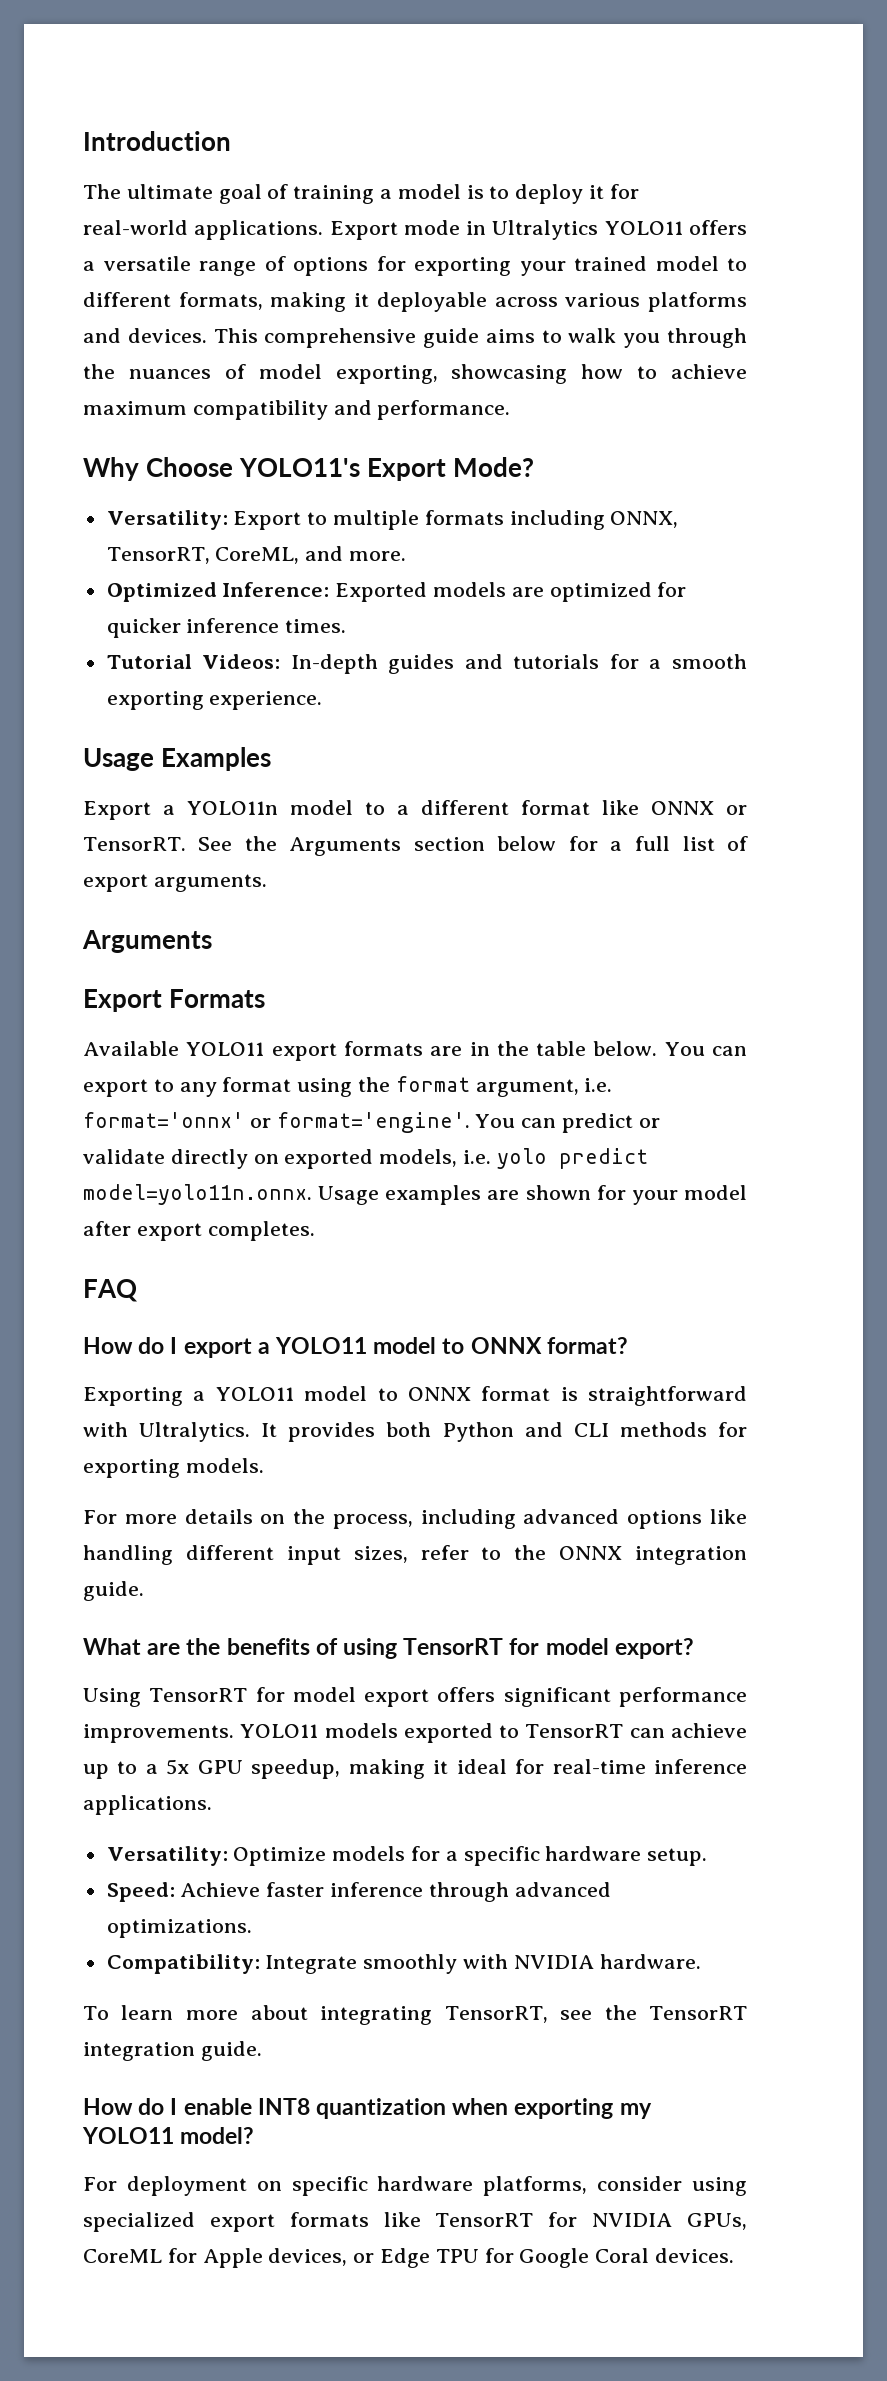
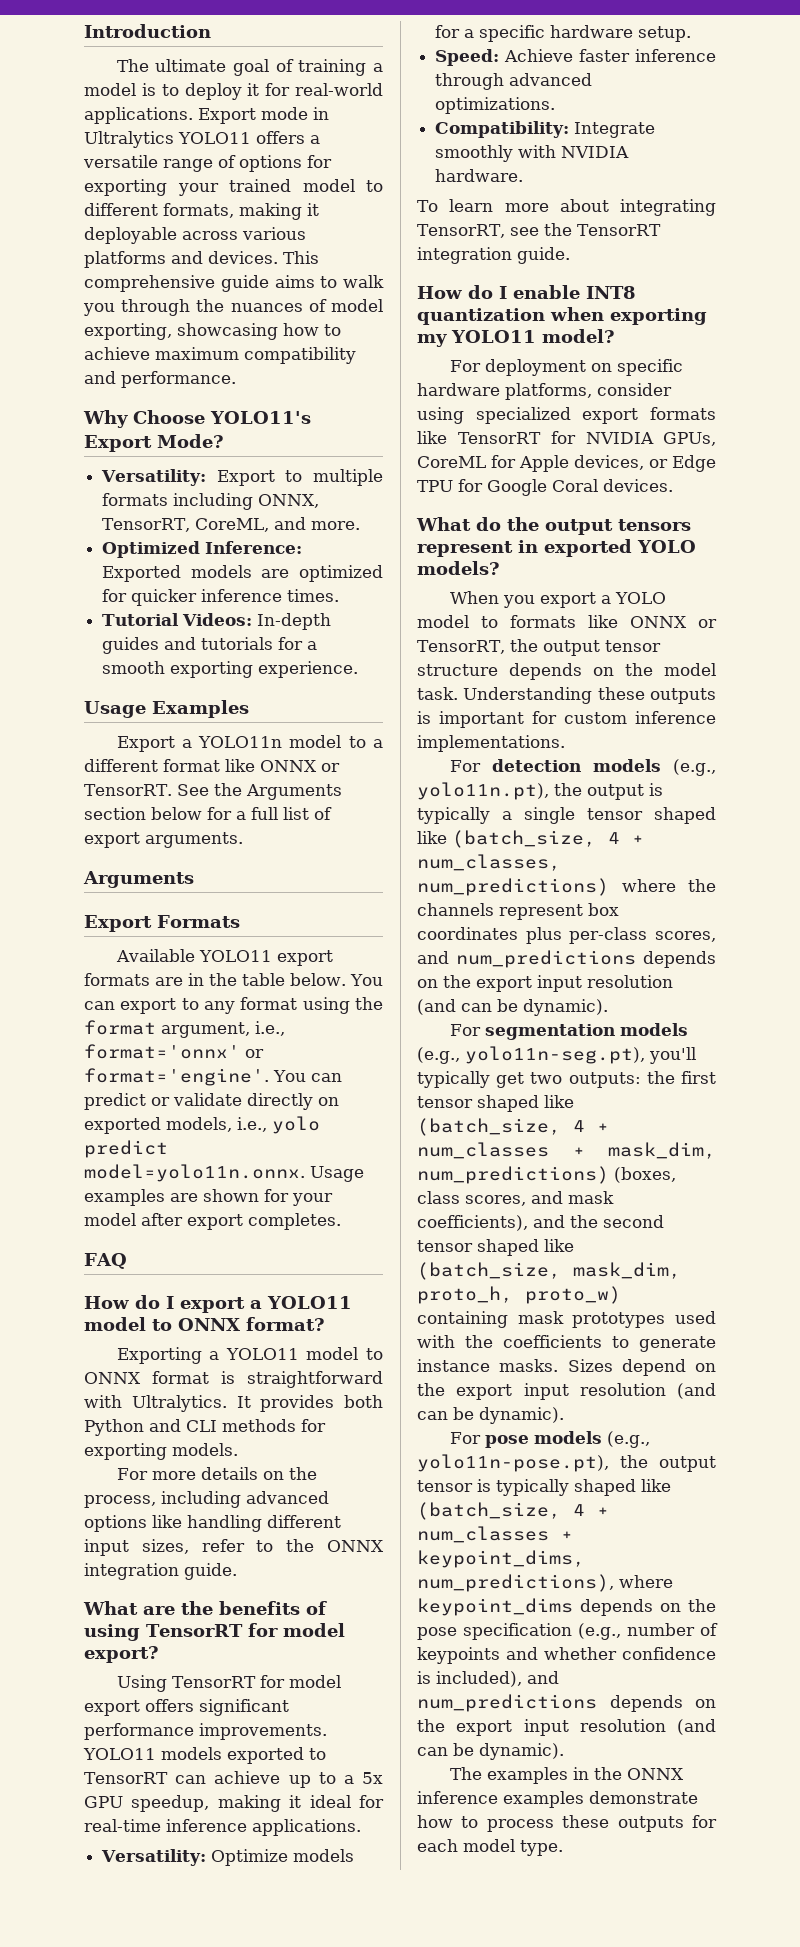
- You can export to any format using the format argument, i.e. format='onnx' or format='engine'.
+ You can export to any format using the format argument, i.e., format='onnx' or format='engine'.
- You can predict or validate directly on exported models, i.e. yolo predict model=yolo11n.onnx. Usage examples are shown for your model after export completes.
+ You can predict or validate directly on exported models, i.e., yolo predict model=yolo11n.onnx. Usage examples are shown for your model after export completes.
+ What do the output tensors represent in exported YOLO models?
+ When you export a YOLO model to formats like ONNX or TensorRT, the output tensor structure depends on the model task. Understanding these outputs is important for custom inference implementations.
+ For detection models (e.g., yolo11n.pt), the output is typically a single tensor shaped like (batch_size, 4 + num_classes, num_predictions) where the channels represent box coordinates plus per-class scores, and num_predictions depends on the export input resolution (and can be dynamic).
+ For segmentation models (e.g., yolo11n-seg.pt), you'll typically get two outputs: the first tensor shaped like (batch_size, 4 + num_classes + mask_dim, num_predictions) (boxes, class scores, and mask coefficients), and the second tensor shaped like (batch_size, mask_dim, proto_h, proto_w) containing mask prototypes used with the coefficients to generate instance masks. Sizes depend on the export input resolution (and can be dynamic).
+ For pose models (e.g., yolo11n-pose.pt), the output tensor is typically shaped like (batch_size, 4 + num_classes + keypoint_dims, num_predictions), where keypoint_dims depends on the pose specification (e.g., number of keypoints and whether confidence is included), and num_predictions depends on the export input resolution (and can be dynamic).
+ The examples in the ONNX inference examples demonstrate how to process these outputs for each model type.

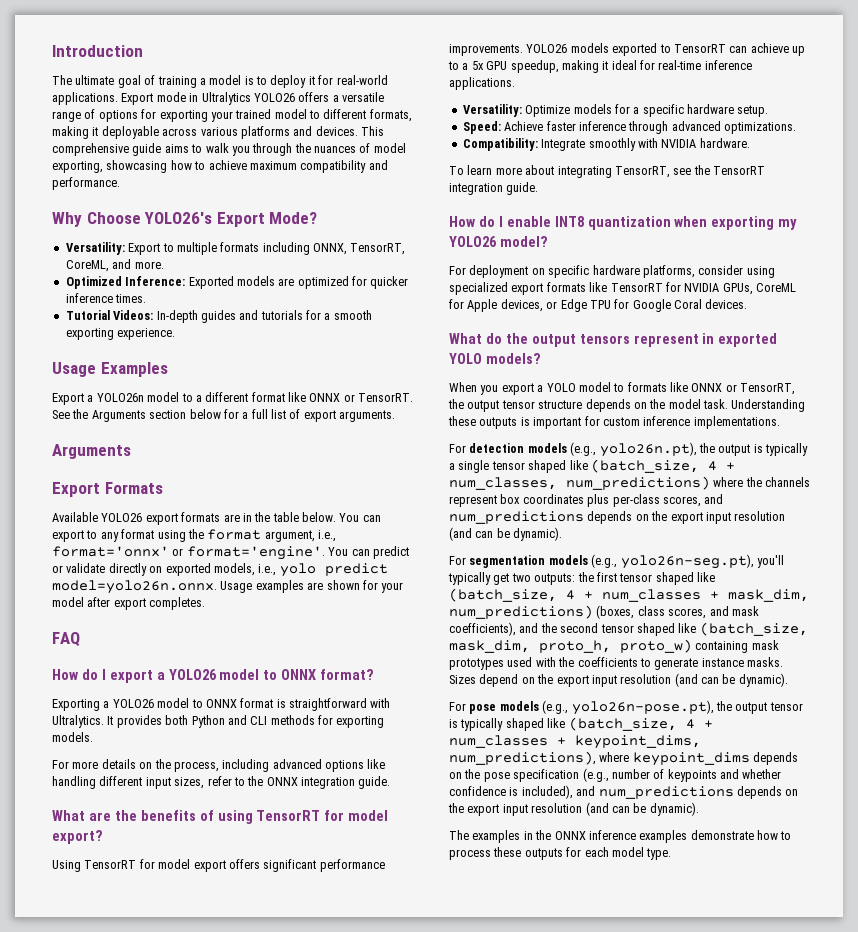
- Export mode in Ultralytics YOLO11 offers a versatile range of options for exporting your trained model to different formats, making it deployable across various platforms and devices.
+ Export mode in Ultralytics YOLO26 offers a versatile range of options for exporting your trained model to different formats, making it deployable across various platforms and devices.
- Why Choose YOLO11's Export Mode?
+ Why Choose YOLO26's Export Mode?
- Export a YOLO11n model to a different format like ONNX or TensorRT.
+ Export a YOLO26n model to a different format like ONNX or TensorRT.
- Available YOLO11 export formats are in the table below.
+ Available YOLO26 export formats are in the table below.
- You can predict or validate directly on exported models, i.e., yolo predict model=yolo11n.onnx. Usage examples are shown for your model after export completes.
+ You can predict or validate directly on exported models, i.e., yolo predict model=yolo26n.onnx. Usage examples are shown for your model after export completes.
- How do I export a YOLO11 model to ONNX format?
+ How do I export a YOLO26 model to ONNX format?
- Exporting a YOLO11 model to ONNX format is straightforward with Ultralytics.
+ Exporting a YOLO26 model to ONNX format is straightforward with Ultralytics.
- YOLO11 models exported to TensorRT can achieve up to a 5x GPU speedup, making it ideal for real-time inference applications.
+ YOLO26 models exported to TensorRT can achieve up to a 5x GPU speedup, making it ideal for real-time inference applications.
- How do I enable INT8 quantization when exporting my YOLO11 model?
+ How do I enable INT8 quantization when exporting my YOLO26 model?
- For detection models (e.g., yolo11n.pt), the output is typically a single tensor shaped like (batch_size, 4 + num_classes, num_predictions) where the channels represent box coordinates plus per-class scores, and num_predictions depends on the export input resolution (and can be dynamic).
+ For detection models (e.g., yolo26n.pt), the output is typically a single tensor shaped like (batch_size, 4 + num_classes, num_predictions) where the channels represent box coordinates plus per-class scores, and num_predictions depends on the export input resolution (and can be dynamic).
- For segmentation models (e.g., yolo11n-seg.pt), you'll typically get two outputs: the first tensor shaped like (batch_size, 4 + num_classes + mask_dim, num_predictions) (boxes, class scores, and mask coefficients), and the second tensor shaped like (batch_size, mask_dim, proto_h, proto_w) containing mask prototypes used with the coefficients to generate instance masks.
+ For segmentation models (e.g., yolo26n-seg.pt), you'll typically get two outputs: the first tensor shaped like (batch_size, 4 + num_classes + mask_dim, num_predictions) (boxes, class scores, and mask coefficients), and the second tensor shaped like (batch_size, mask_dim, proto_h, proto_w) containing mask prototypes used with the coefficients to generate instance masks.
- For pose models (e.g., yolo11n-pose.pt), the output tensor is typically shaped like (batch_size, 4 + num_classes + keypoint_dims, num_predictions), where keypoint_dims depends on the pose specification (e.g., number of keypoints and whether confidence is included), and num_predictions depends on the export input resolution (and can be dynamic).
+ For pose models (e.g., yolo26n-pose.pt), the output tensor is typically shaped like (batch_size, 4 + num_classes + keypoint_dims, num_predictions), where keypoint_dims depends on the pose specification (e.g., number of keypoints and whether confidence is included), and num_predictions depends on the export input resolution (and can be dynamic).

